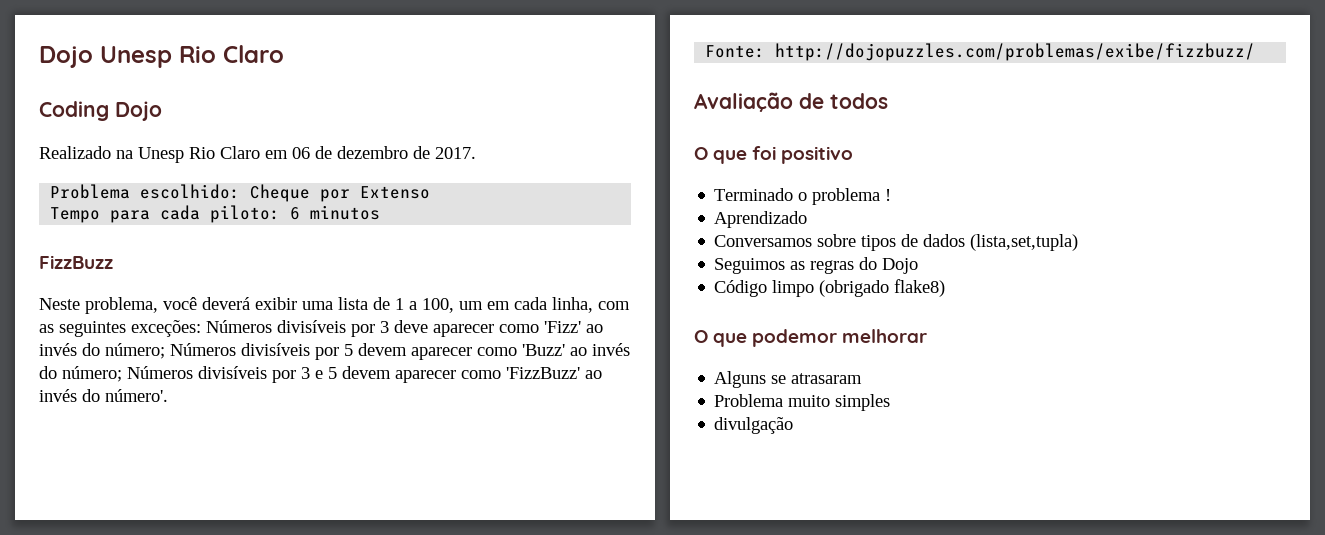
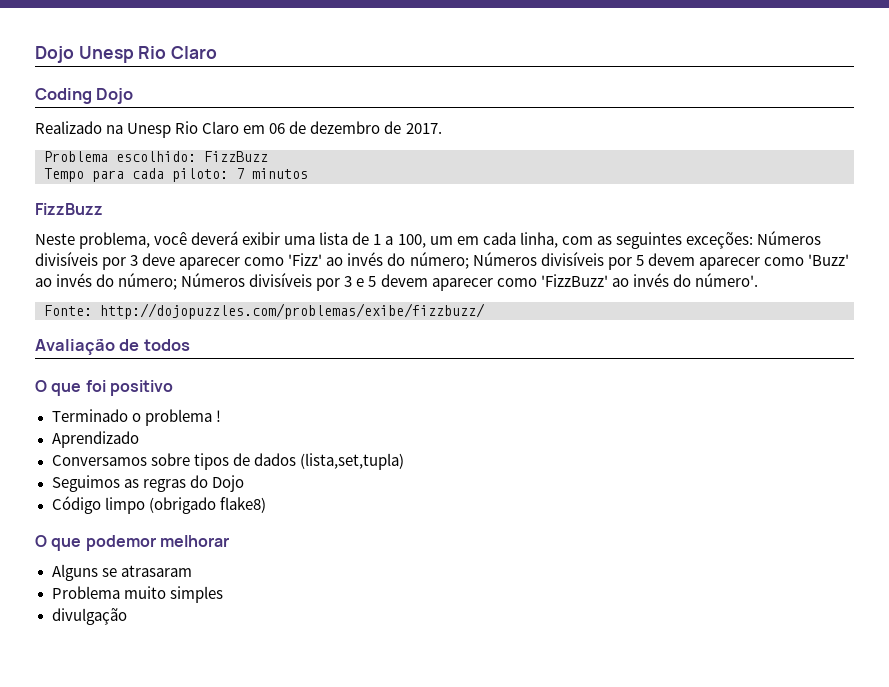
- Problema escolhido: Cheque por Extenso
+ Problema escolhido: FizzBuzz
- Tempo para cada piloto: 6 minutos
+ Tempo para cada piloto: 7 minutos

